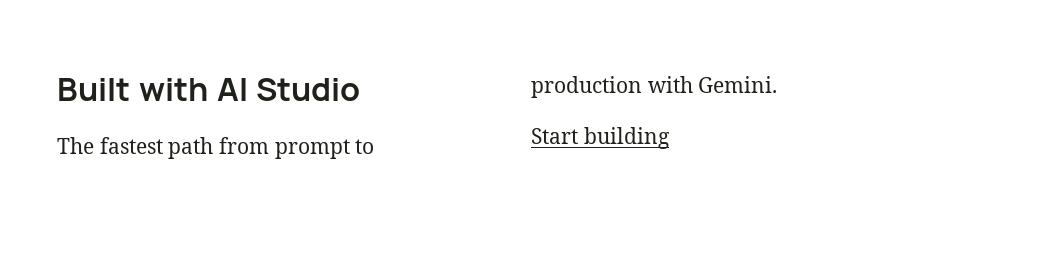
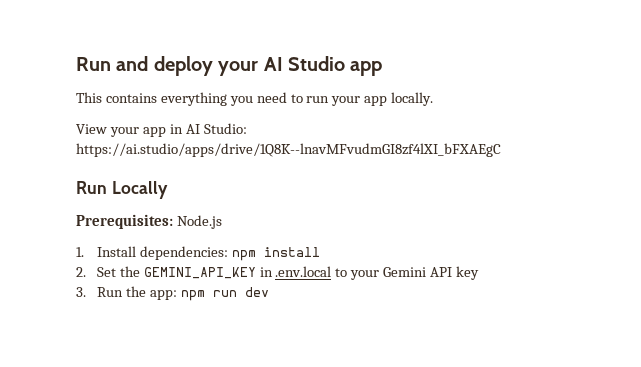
- Built with AI Studio
- The fastest path from prompt to production with Gemini.
- Start building
+ Run and deploy your AI Studio app
+ This contains everything you need to run your app locally.
+ View your app in AI Studio: https://ai.studio/apps/drive/1Q8K--lnavMFvudmGI8zf4lXI_bFXAEgC
+ Run Locally
+ Prerequisites: Node.js
+ 1. Install dependencies: npm install
+ 2. Set the GEMINI_API_KEY in .env.local to your Gemini API key
+ 3. Run the app: npm run dev

